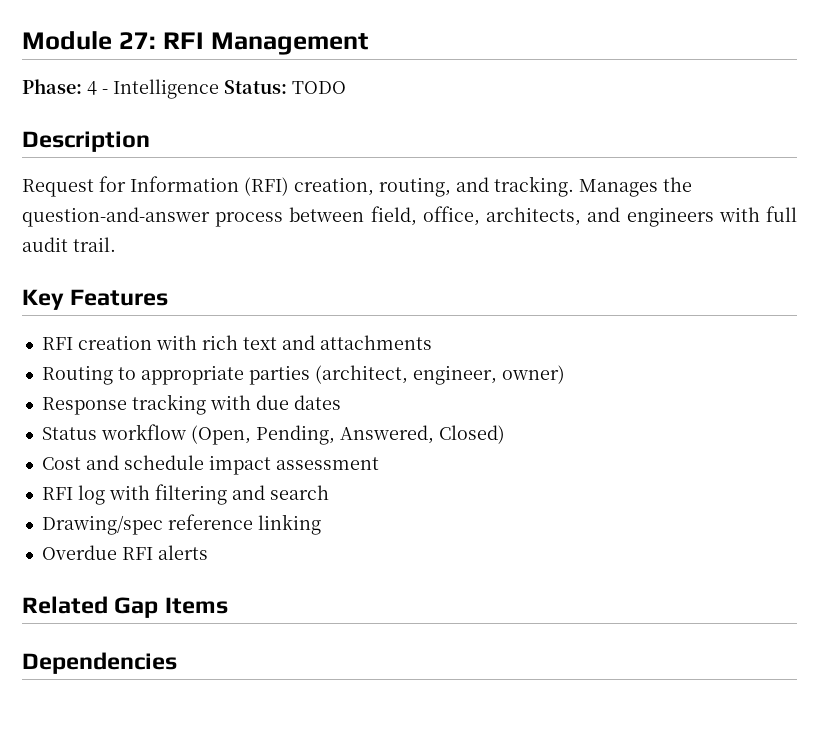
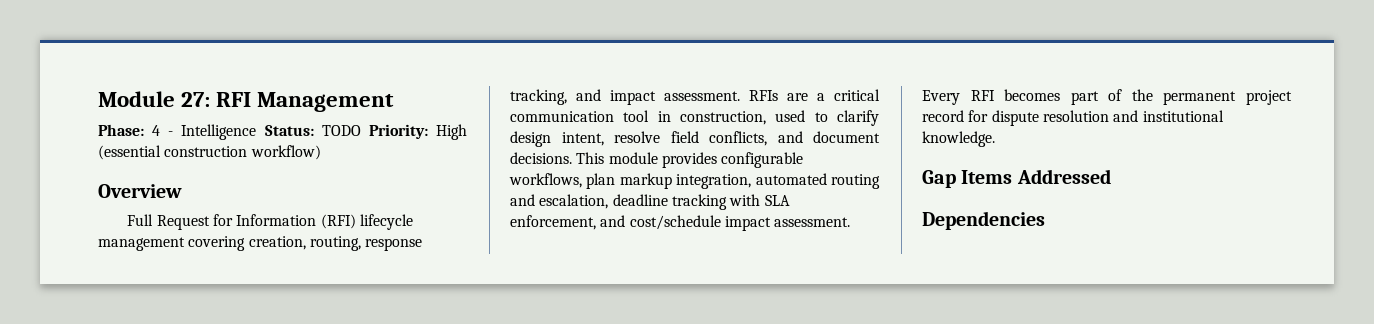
- Phase: 4 - Intelligence Status: TODO
- Description
- Request for Information (RFI) creation, routing, and tracking. Manages the question-and-answer process between field, office, architects, and engineers with full audit trail.
- Key Features
- RFI creation with rich text and attachments
- Routing to appropriate parties (architect, engineer, owner)
- Response tracking with due dates
- Status workflow (Open, Pending, Answered, Closed)
- Cost and schedule impact assessment
- RFI log with filtering and search
- Drawing/spec reference linking
- Overdue RFI alerts
- Related Gap Items
+ Phase: 4 - Intelligence Status: TODO Priority: High (essential construction workflow)
+ Overview
+ Full Request for Information (RFI) lifecycle management covering creation, routing, response tracking, and impact assessment. RFIs are a critical communication tool in construction, used to clarify design intent, resolve field conflicts, and document decisions. This module provides configurable workflows, plan markup integration, automated routing and escalation, deadline tracking with SLA enforcement, and cost/schedule impact assessment. Every RFI becomes part of the permanent project record for dispute resolution and institutional knowledge.
+ Gap Items Addressed

